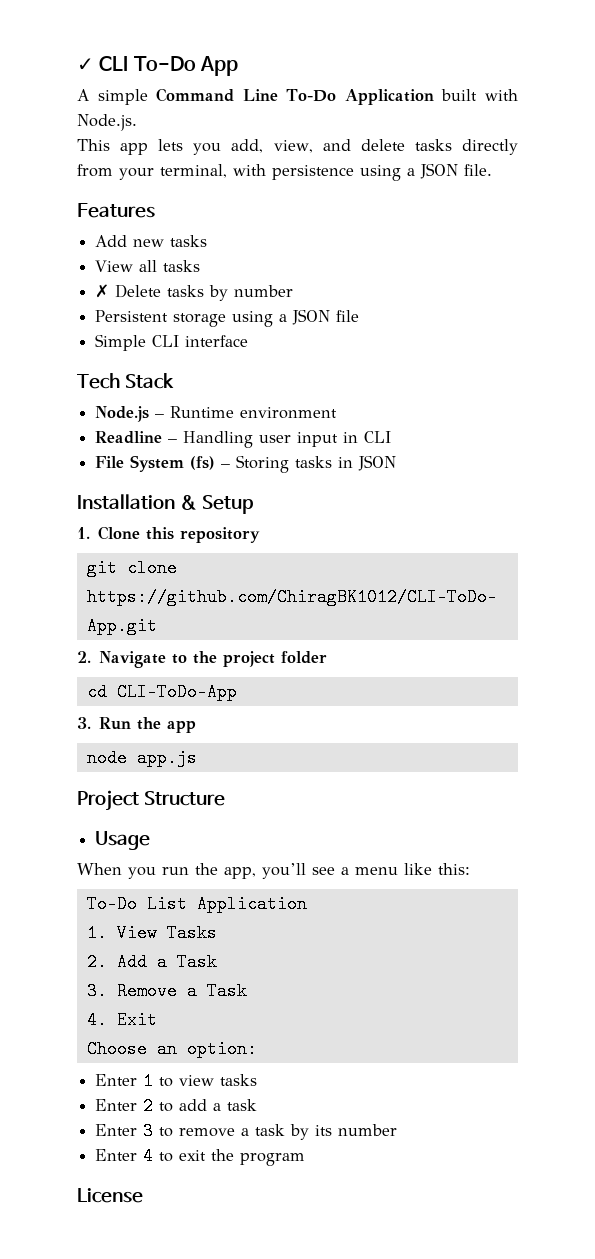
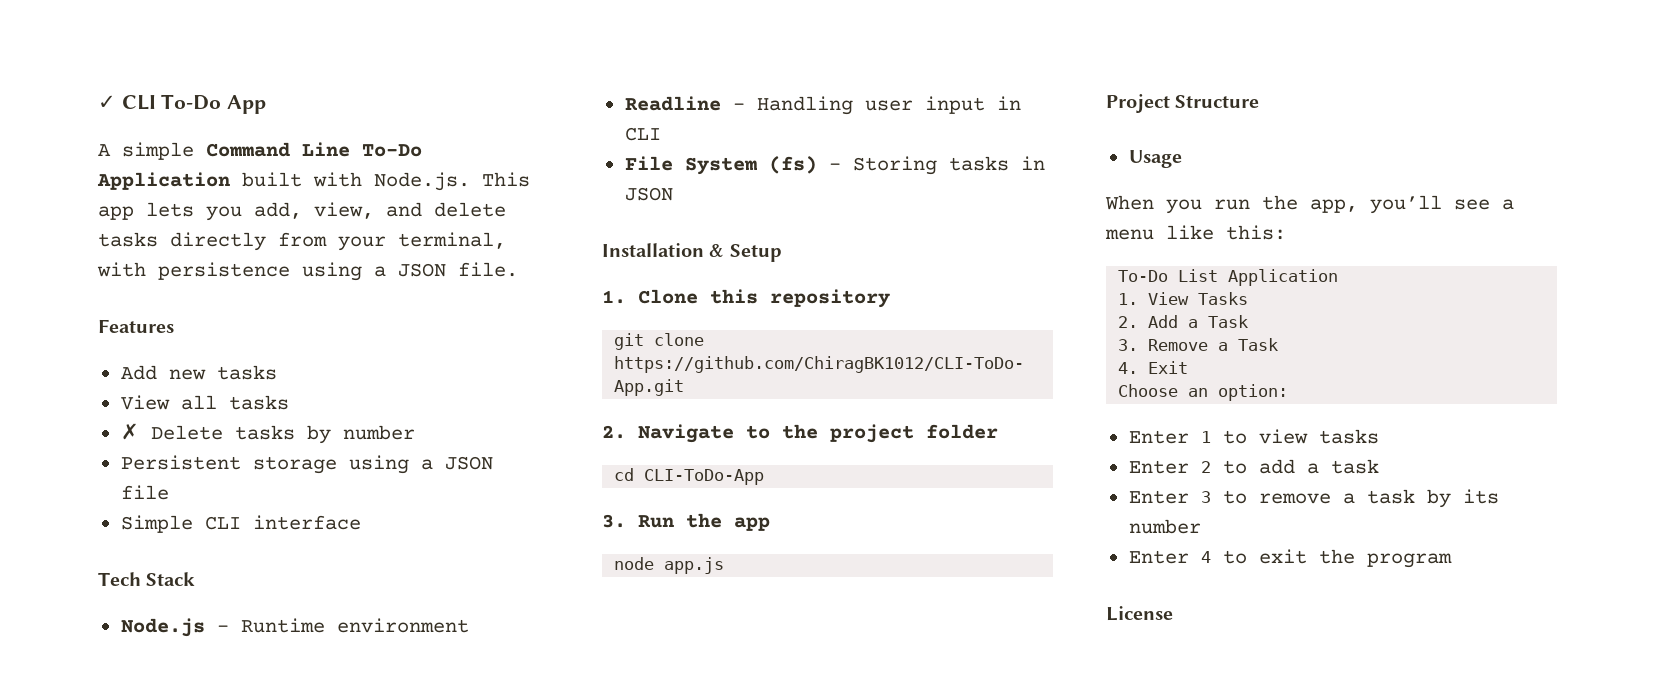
- A simple Command Line To-Do Application built with Node.js.
- This app lets you add, view, and delete tasks directly from your terminal, with persistence using a JSON file.
+ A simple Command Line To-Do Application built with Node.js. This app lets you add, view, and delete tasks directly from your terminal, with persistence using a JSON file.

